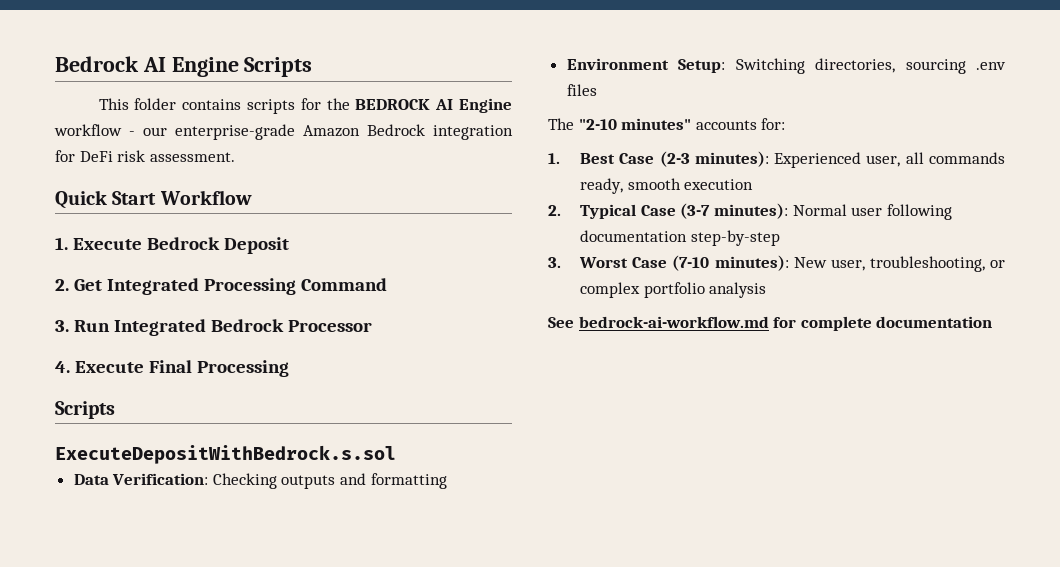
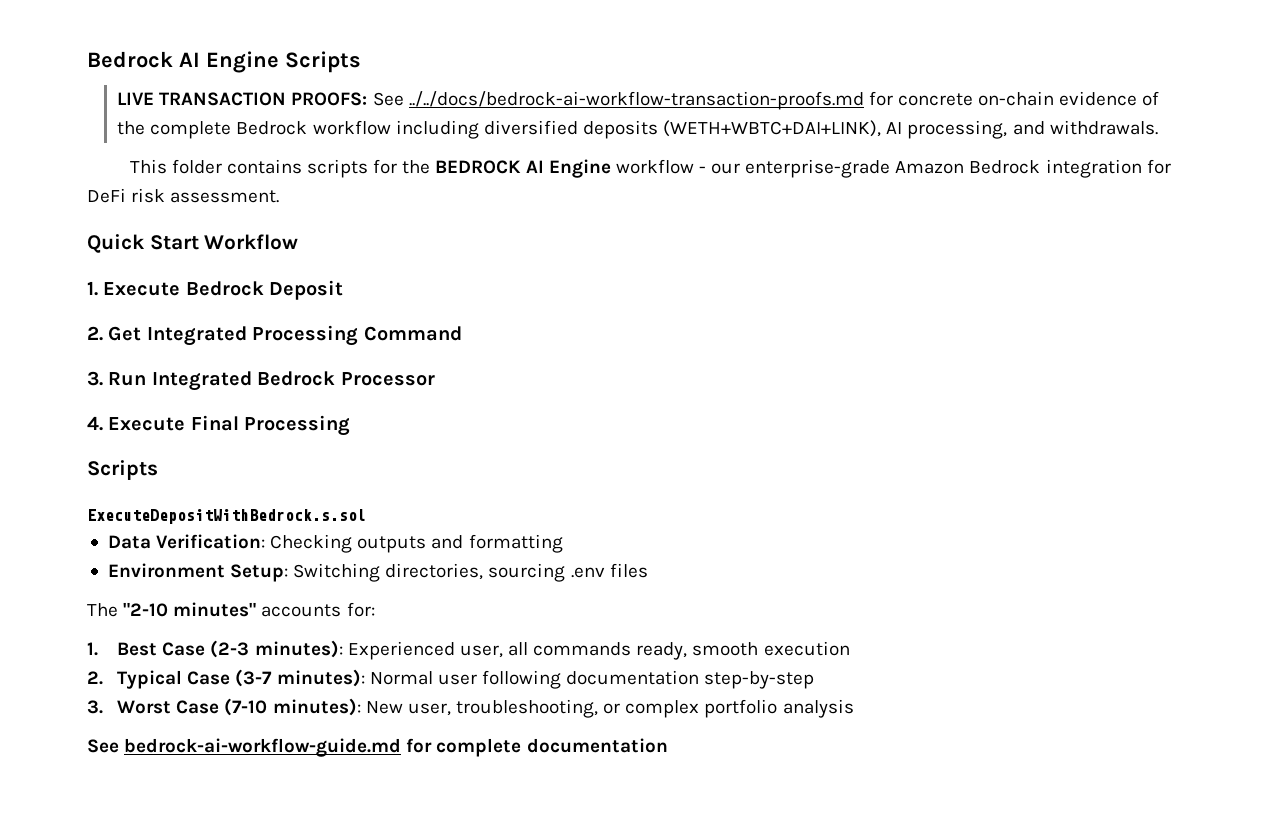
+ LIVE TRANSACTION PROOFS: See ../../docs/bedrock-ai-workflow-transaction-proofs.md for concrete on-chain evidence of the complete Bedrock workflow including diversified deposits (WETH+WBTC+DAI+LINK), AI processing, and withdrawals.
- See bedrock-ai-workflow.md for complete documentation
+ See bedrock-ai-workflow-guide.md for complete documentation

